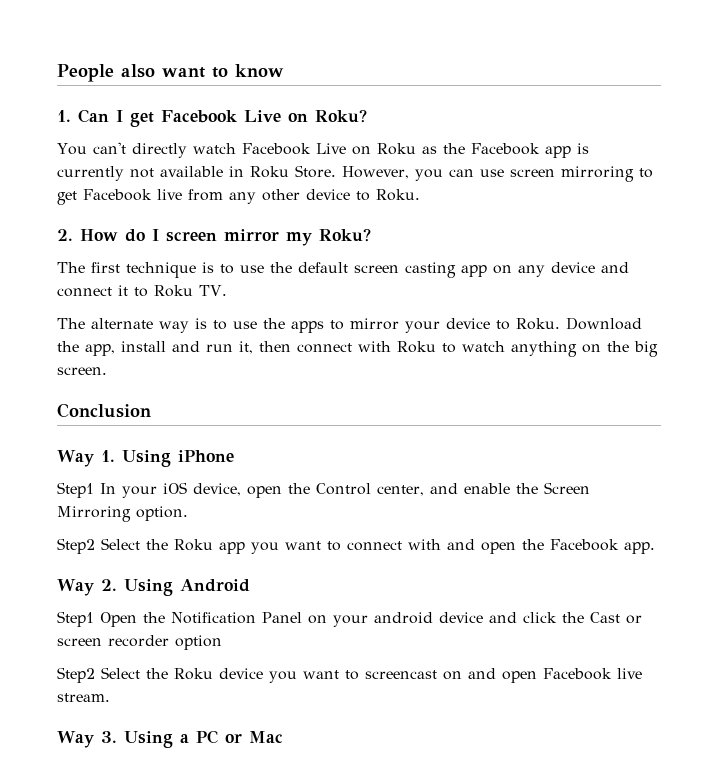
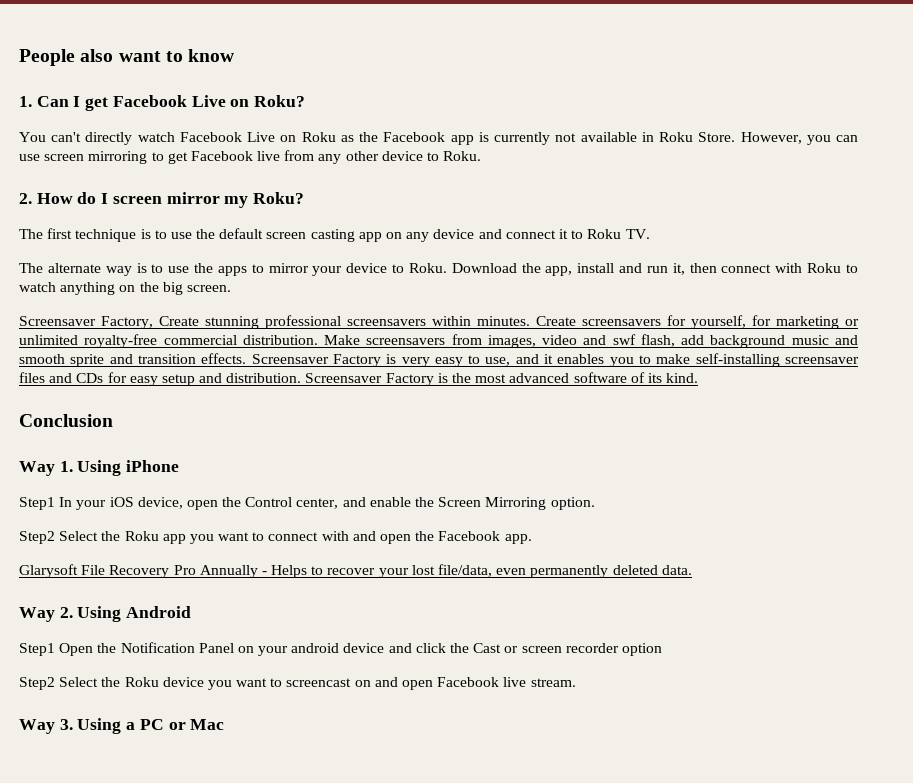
+ Screensaver Factory, Create stunning professional screensavers within minutes. Create screensavers for yourself, for marketing or unlimited royalty-free commercial distribution. Make screensavers from images, video and swf flash, add background music and smooth sprite and transition effects. Screensaver Factory is very easy to use, and it enables you to make self-installing screensaver files and CDs for easy setup and distribution. Screensaver Factory is the most advanced software of its kind.
+ Glarysoft File Recovery Pro Annually - Helps to recover your lost file/data, even permanently deleted data.

